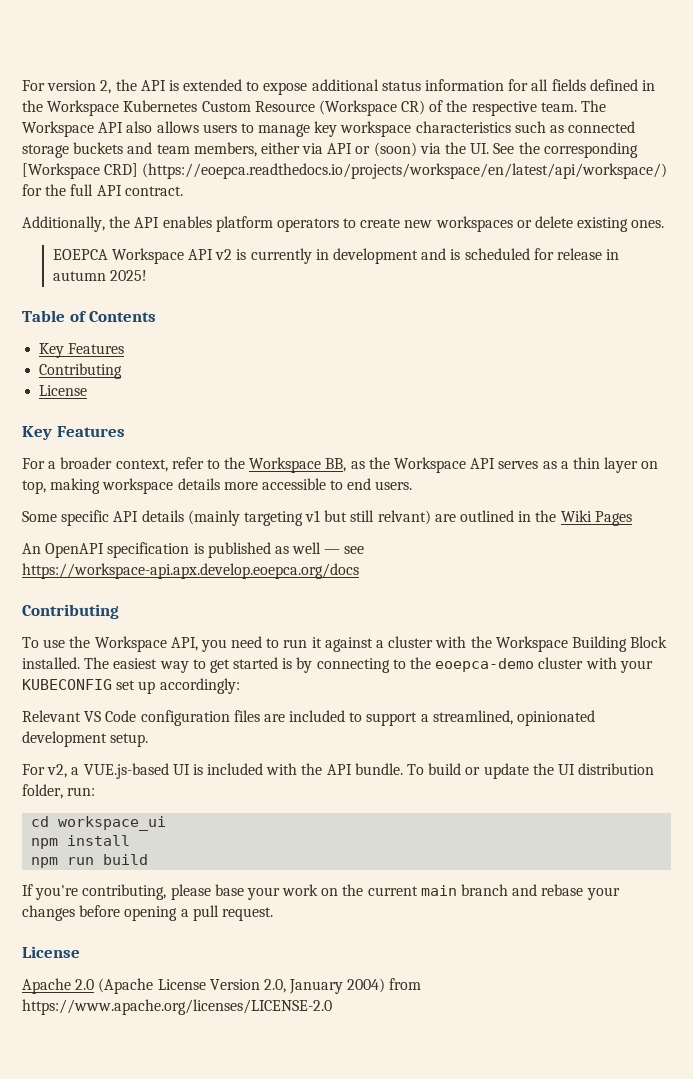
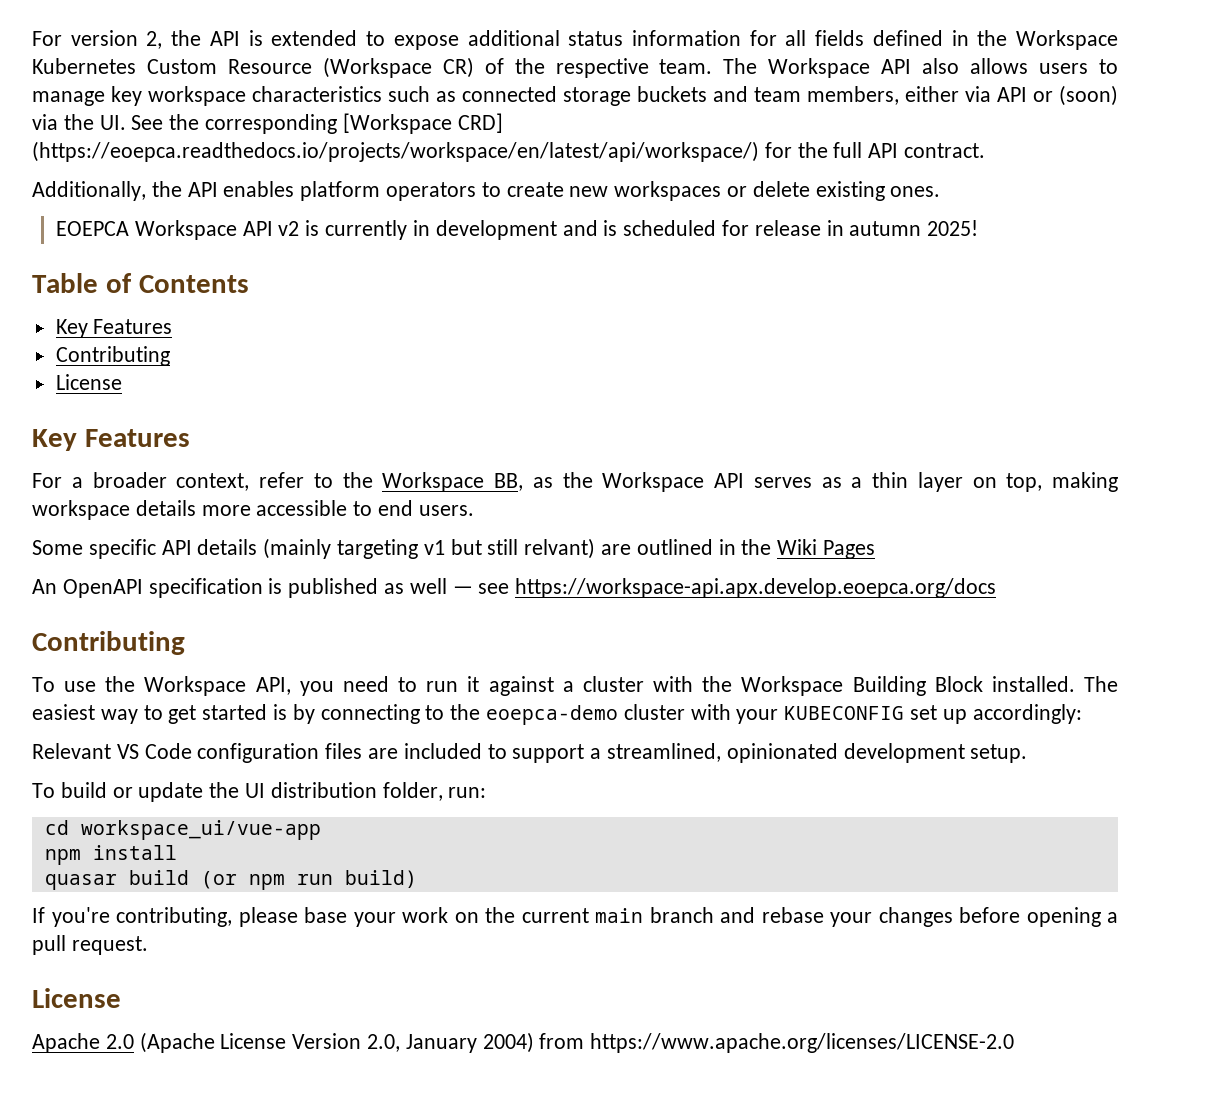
- For v2, a VUE.js-based UI is included with the API bundle.
- cd workspace_ui
+ cd workspace_ui/vue-app
- npm run build
+ quasar build (or npm run build)

